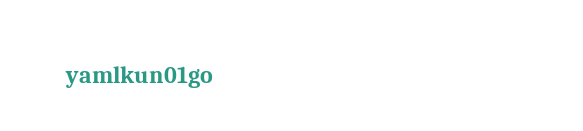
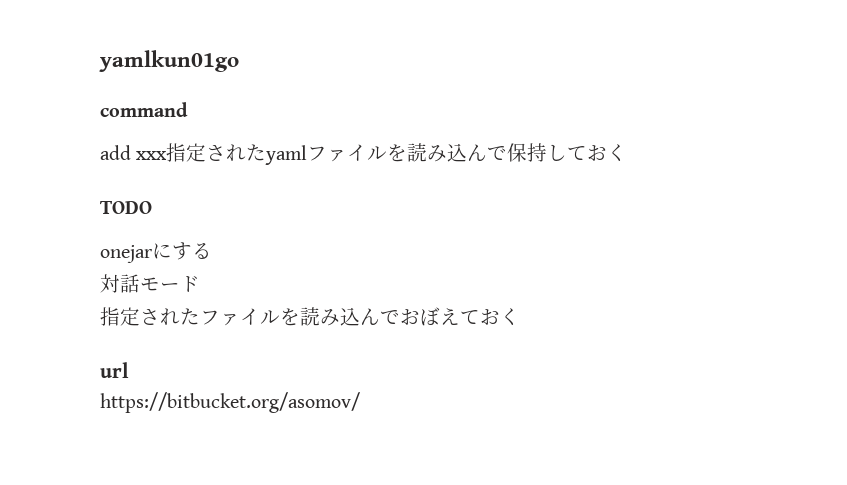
+ command
+ add xxx指定されたyamlファイルを読み込んで保持しておく
+ TODO
+ onejarにする
+ 対話モード
+ 指定されたファイルを読み込んでおぼえておく
+ url
+ https://bitbucket.org/asomov/

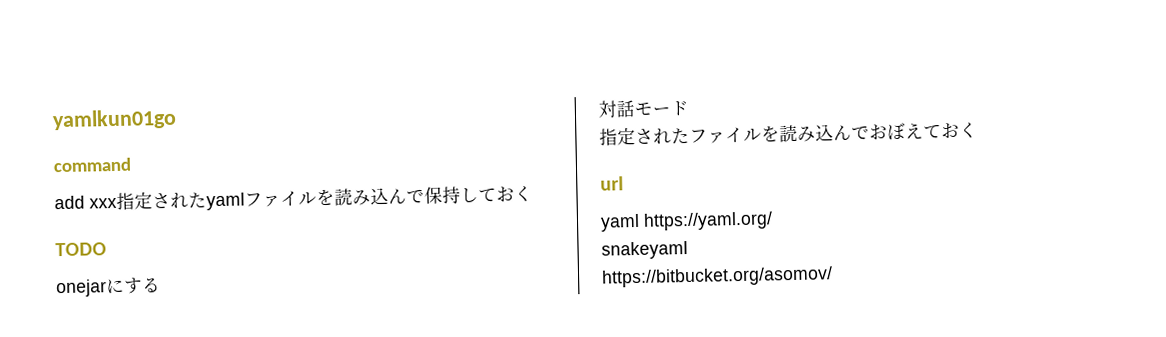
+ yaml https://yaml.org/
+ snakeyaml

